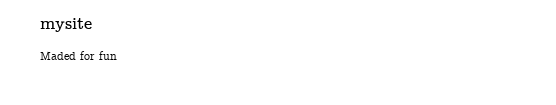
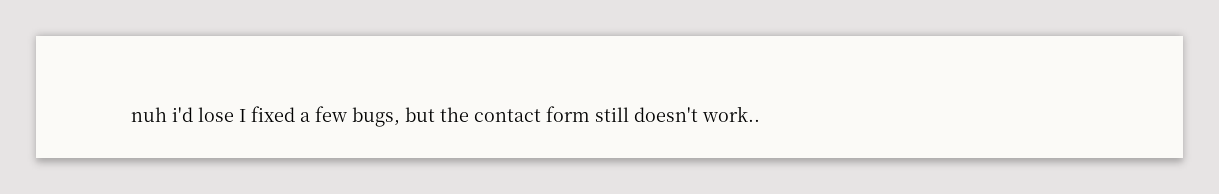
- mysite
- Maded for fun
+ nuh i'd lose I fixed a few bugs, but the contact form still doesn't work..

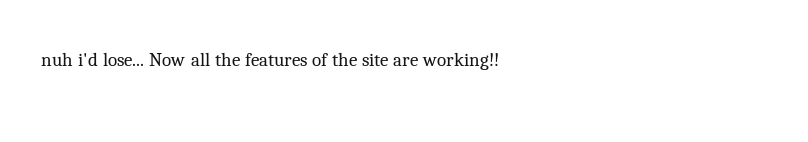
- nuh i'd lose I fixed a few bugs, but the contact form still doesn't work..
+ nuh i'd lose... Now all the features of the site are working!!

